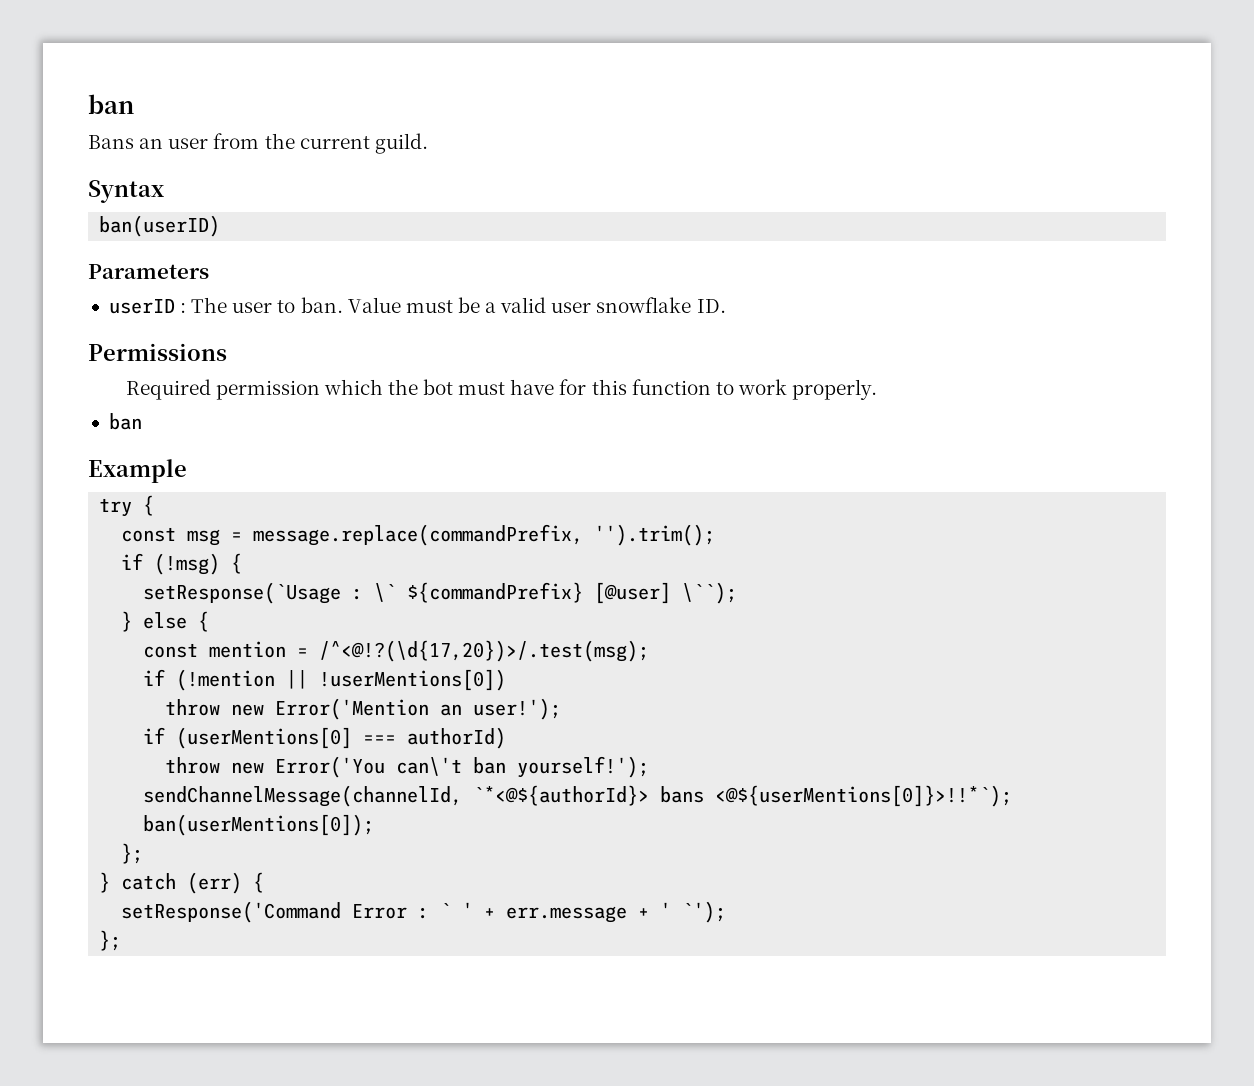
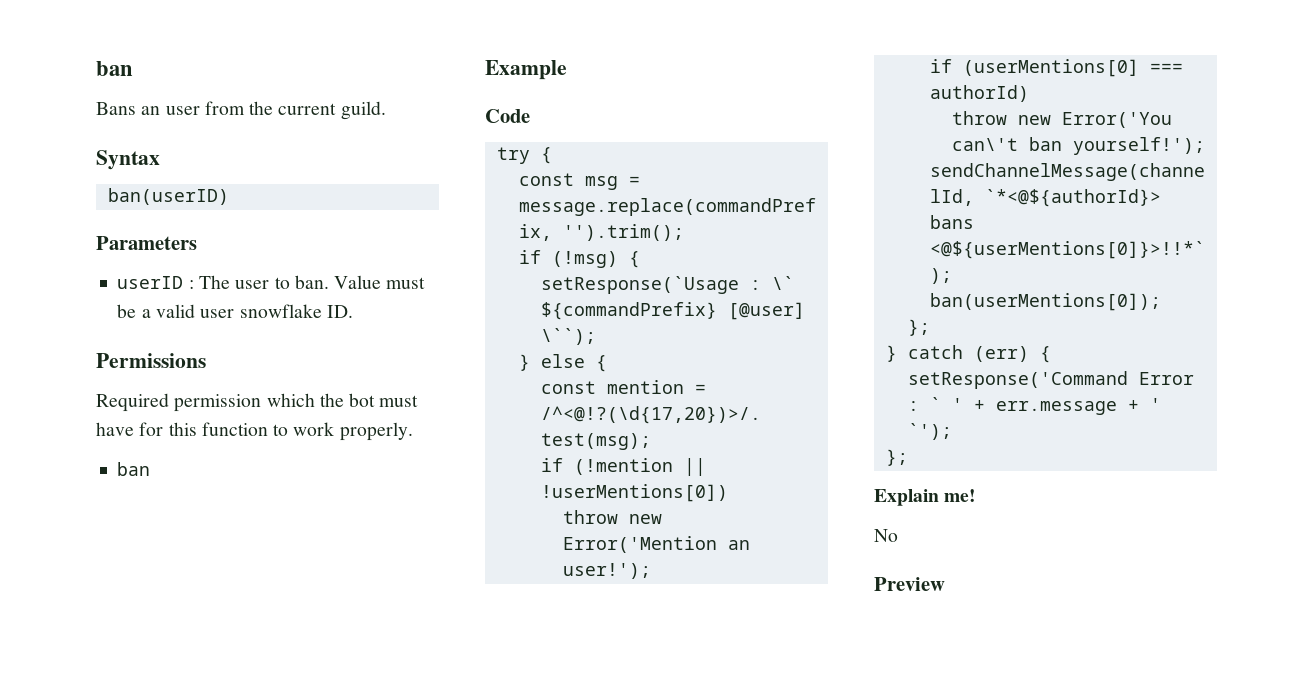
+ Code
+ Explain me!
+ No
+ Preview

